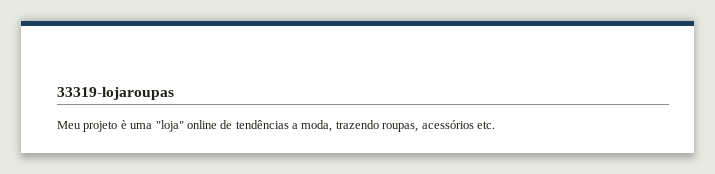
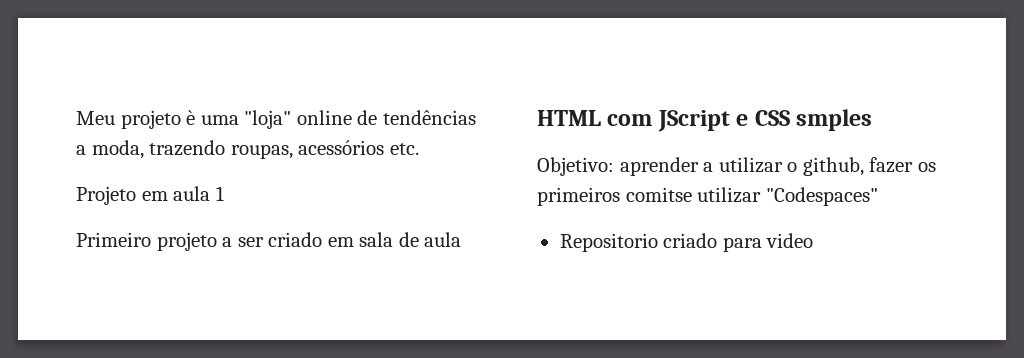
- 33319-lojaroupas
+ Projeto em aula 1
+ Primeiro projeto a ser criado em sala de aula
+ HTML com JScript e CSS smples
+ Objetivo: aprender a utilizar o github, fazer os primeiros comitse utilizar "Codespaces"
+ Repositorio criado para video

